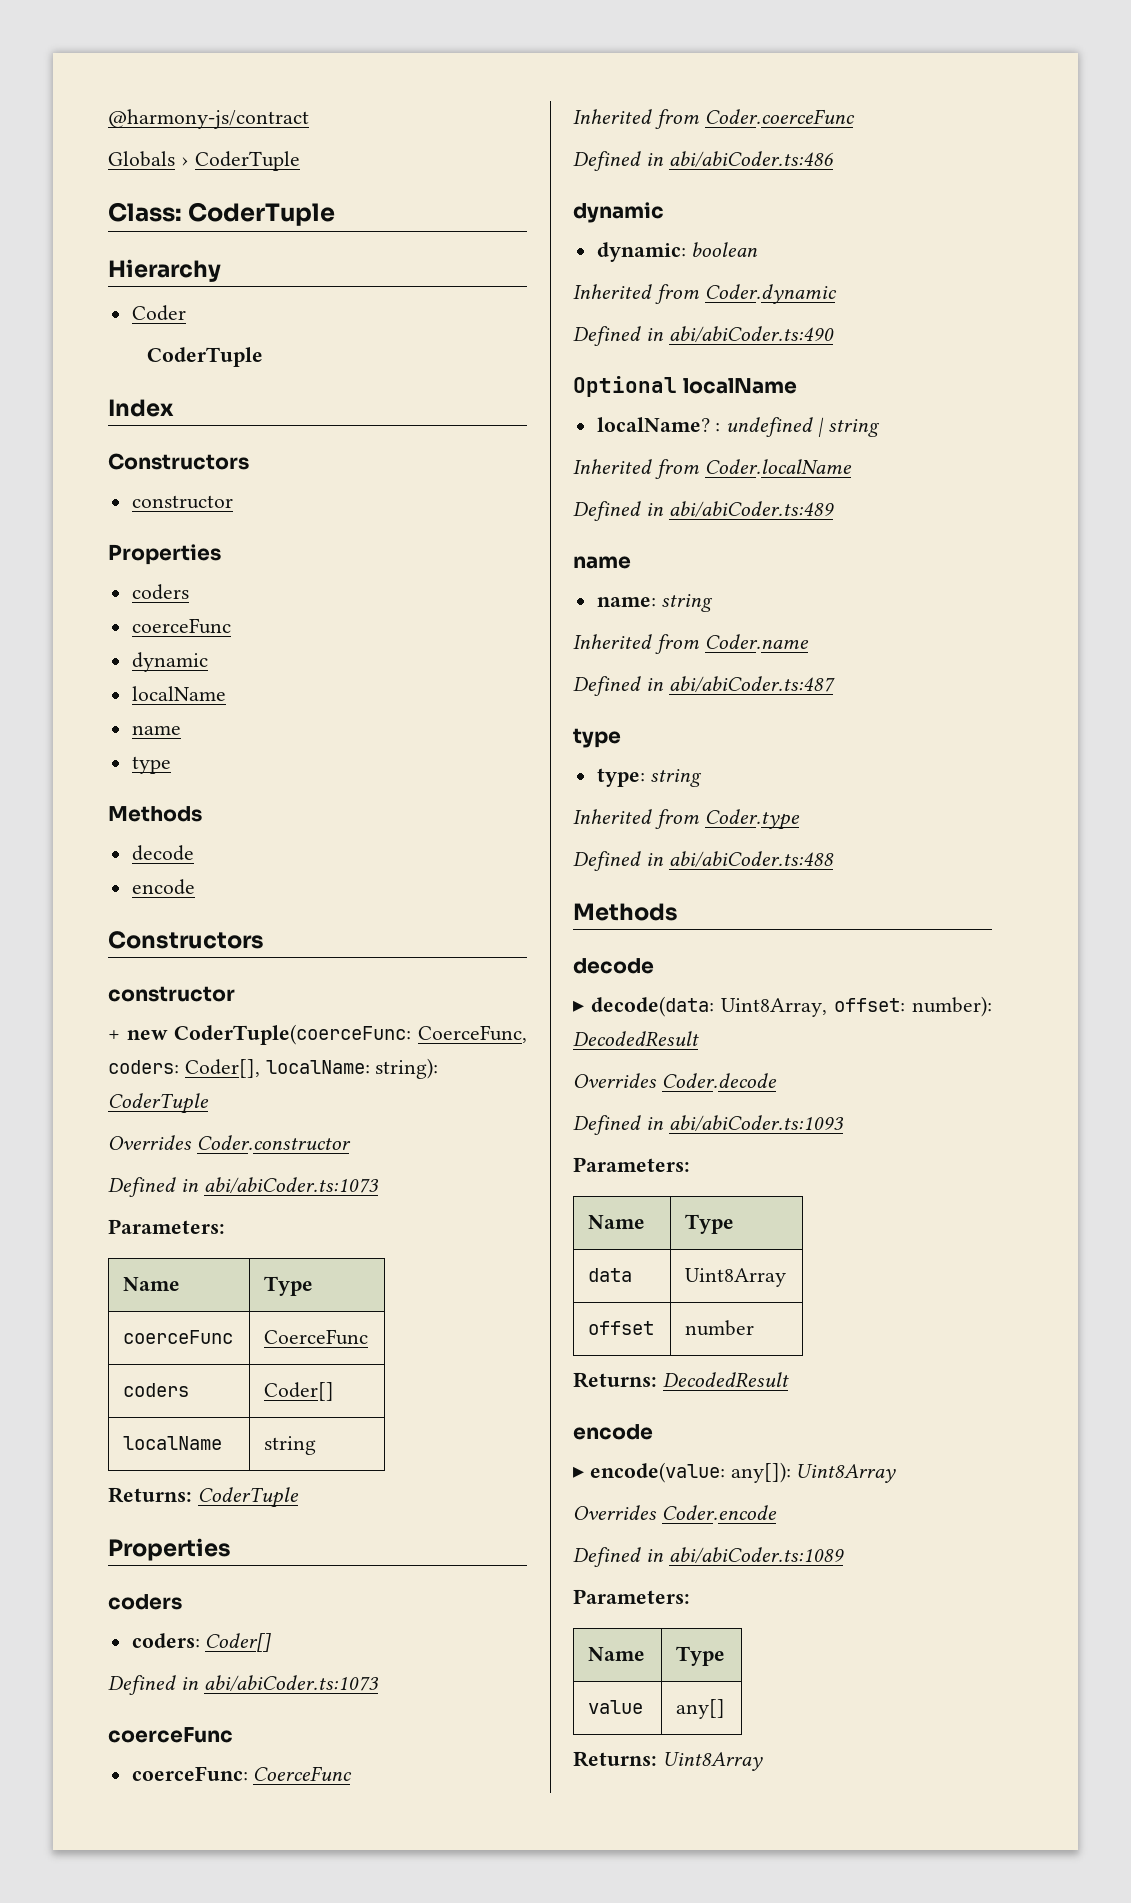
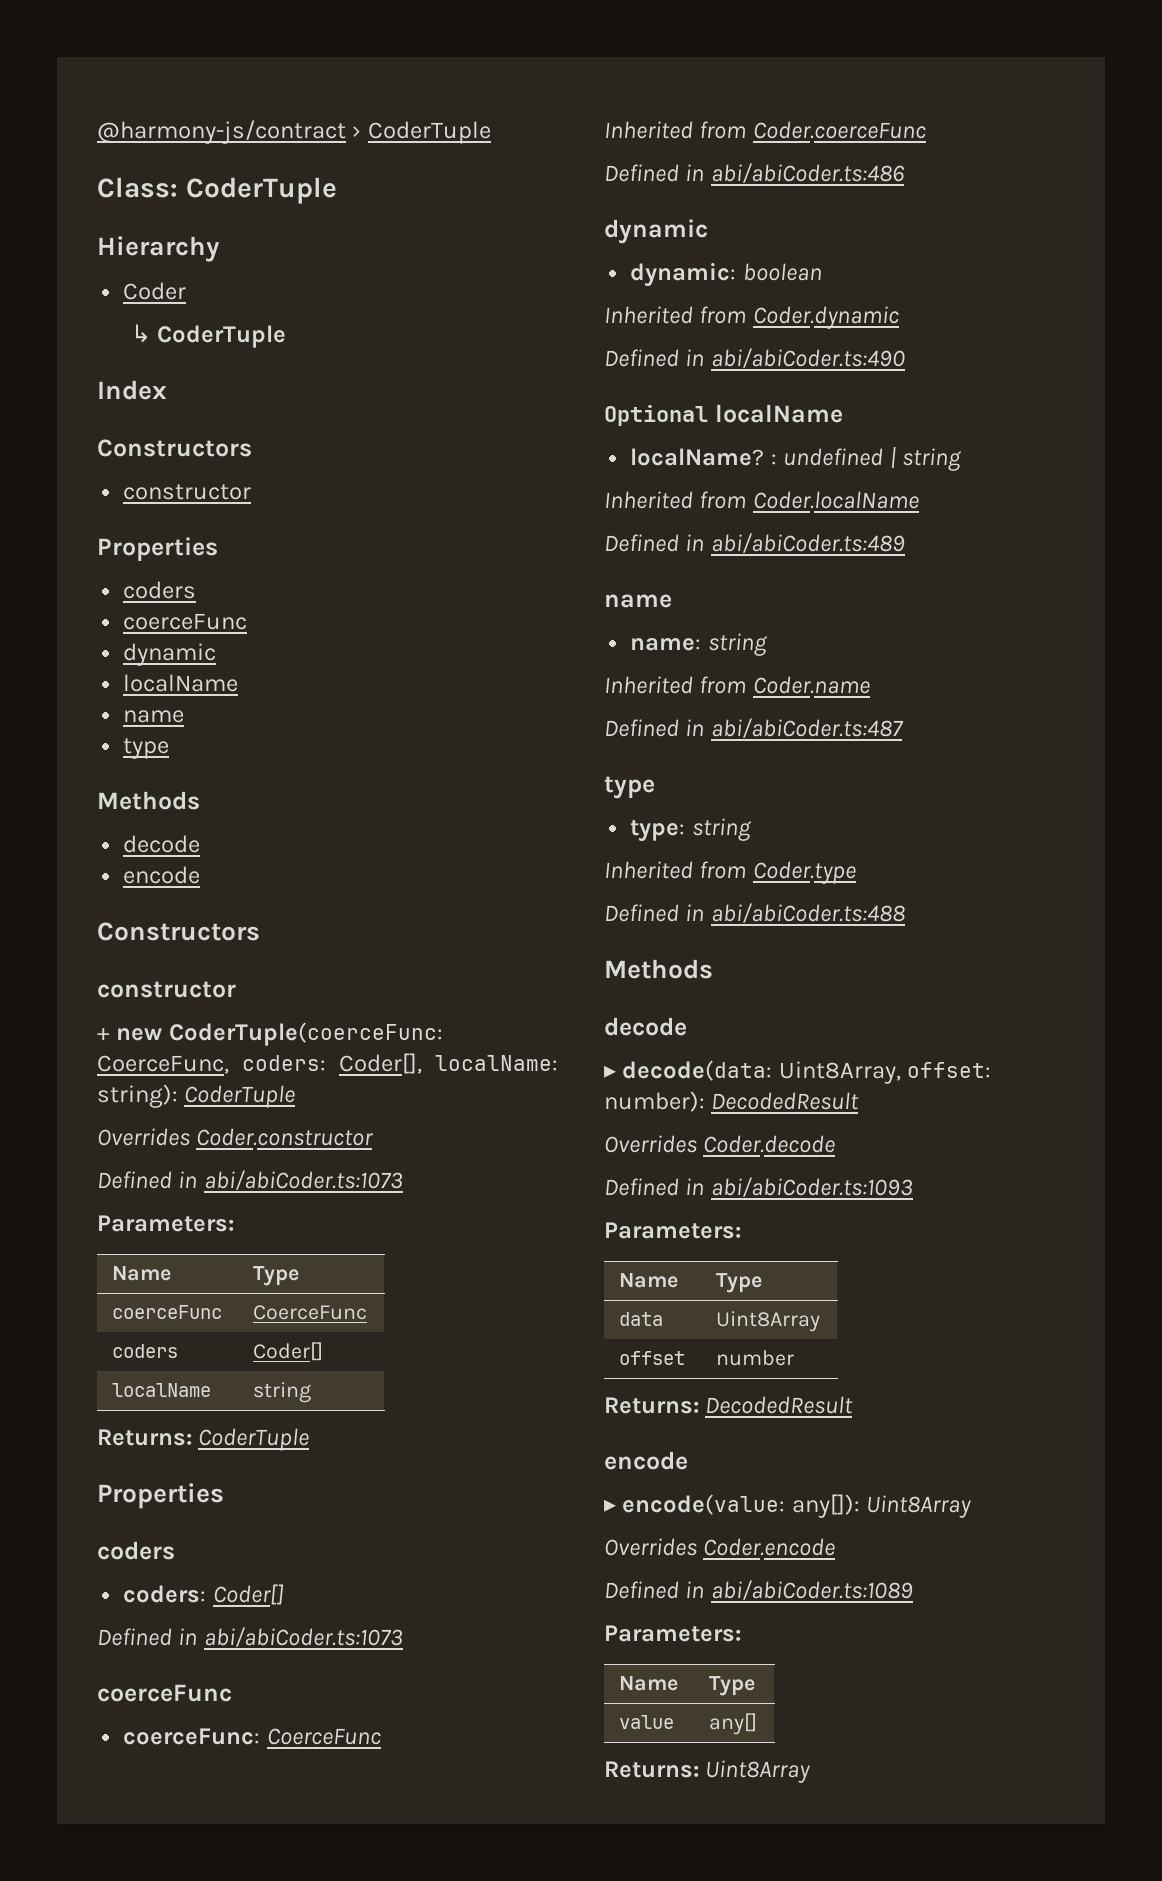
- @harmony-js/contract
- Globals › CoderTuple
+ @harmony-js/contract › CoderTuple
  Coder
- CoderTuple
+ ↳ CoderTuple

